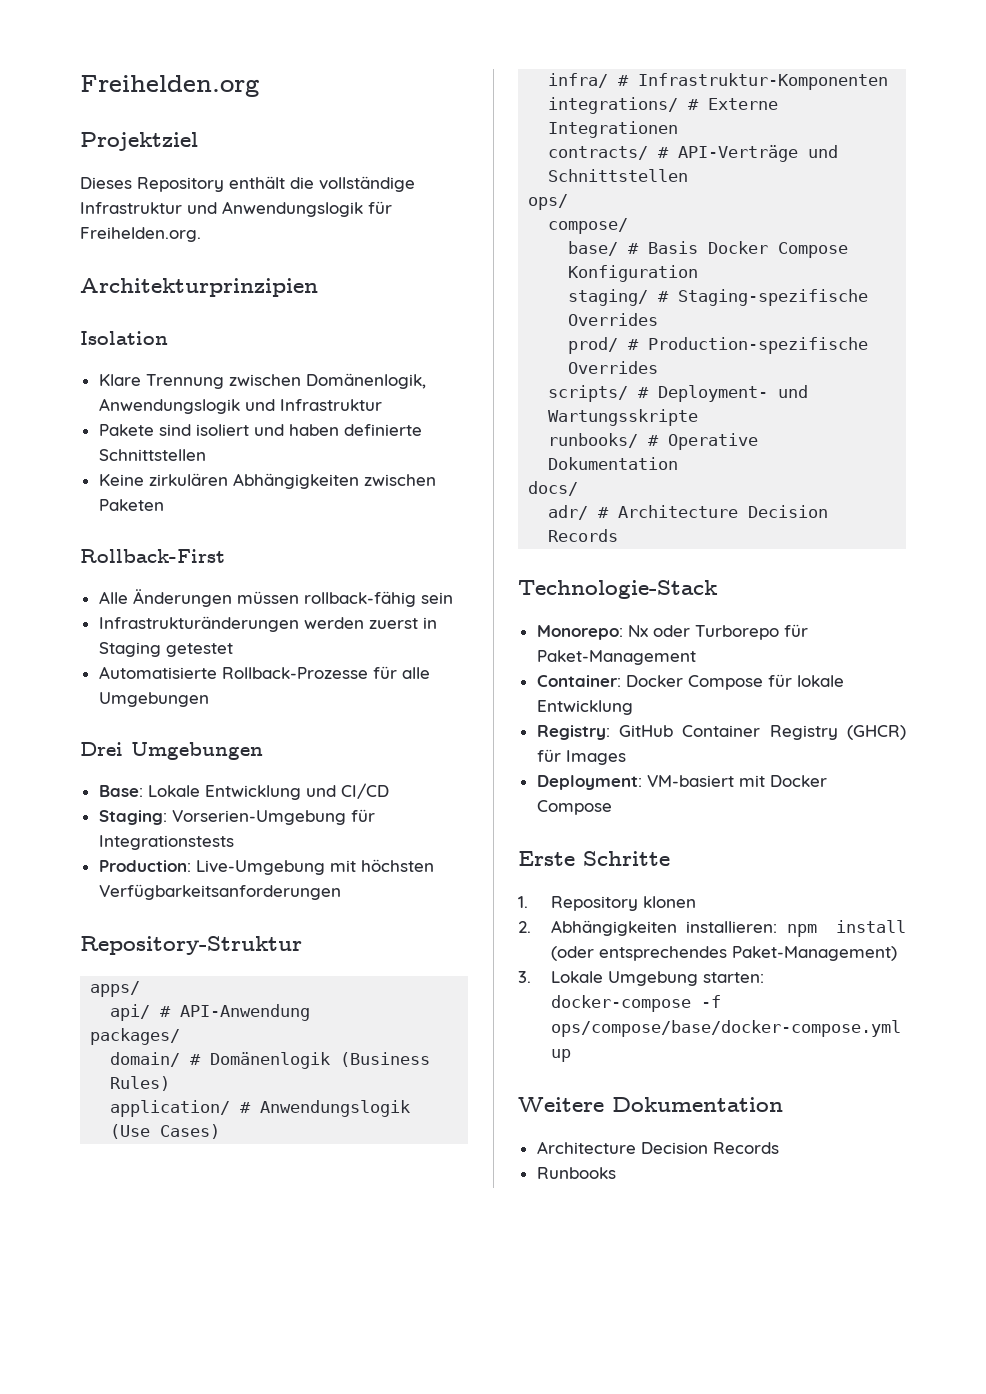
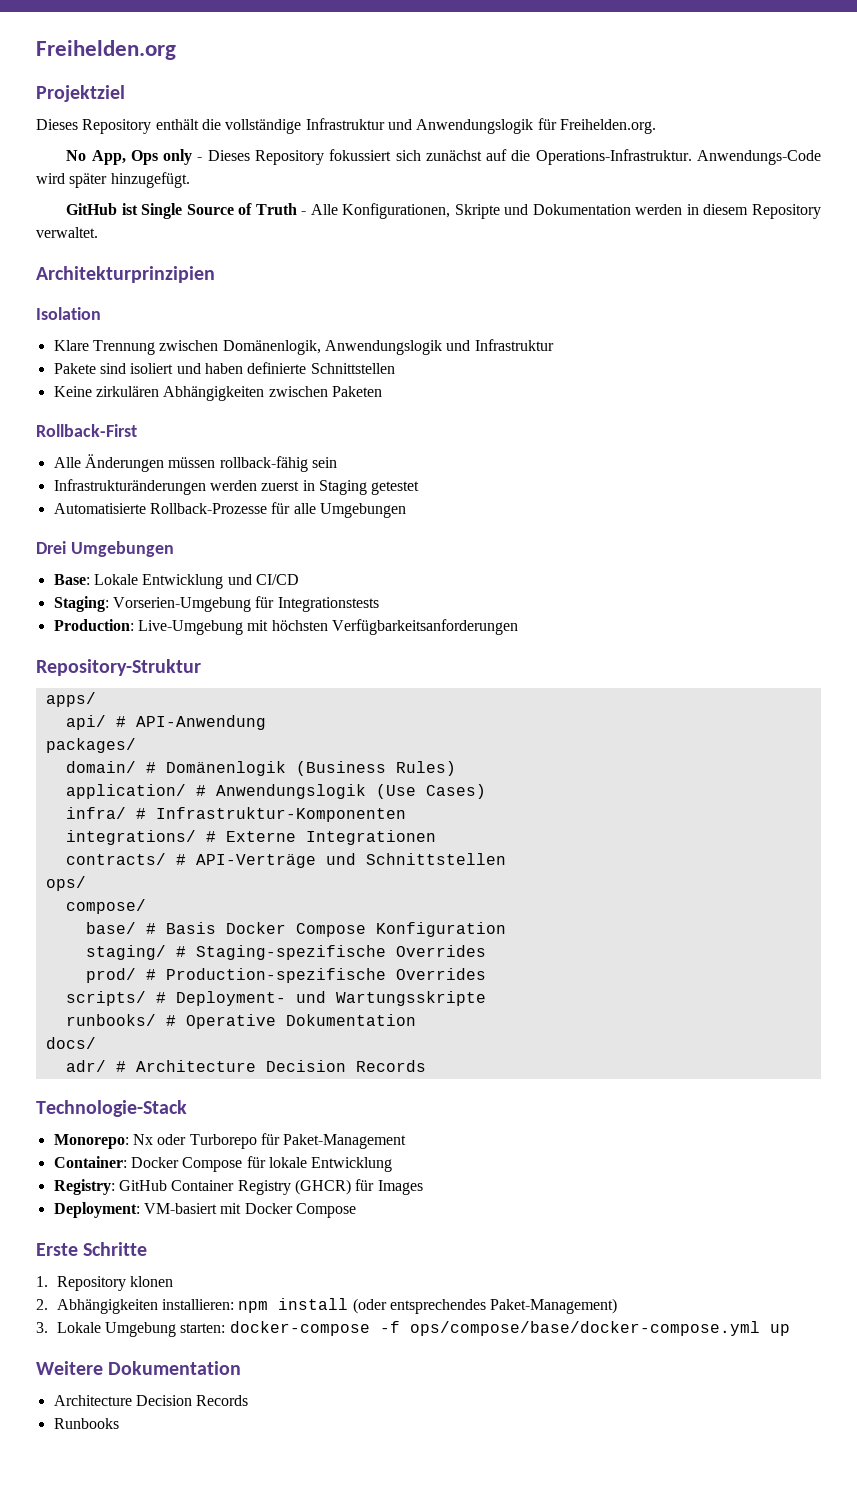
+ No App, Ops only - Dieses Repository fokussiert sich zunächst auf die Operations-Infrastruktur. Anwendungs-Code wird später hinzugefügt.
+ GitHub ist Single Source of Truth - Alle Konfigurationen, Skripte und Dokumentation werden in diesem Repository verwaltet.

